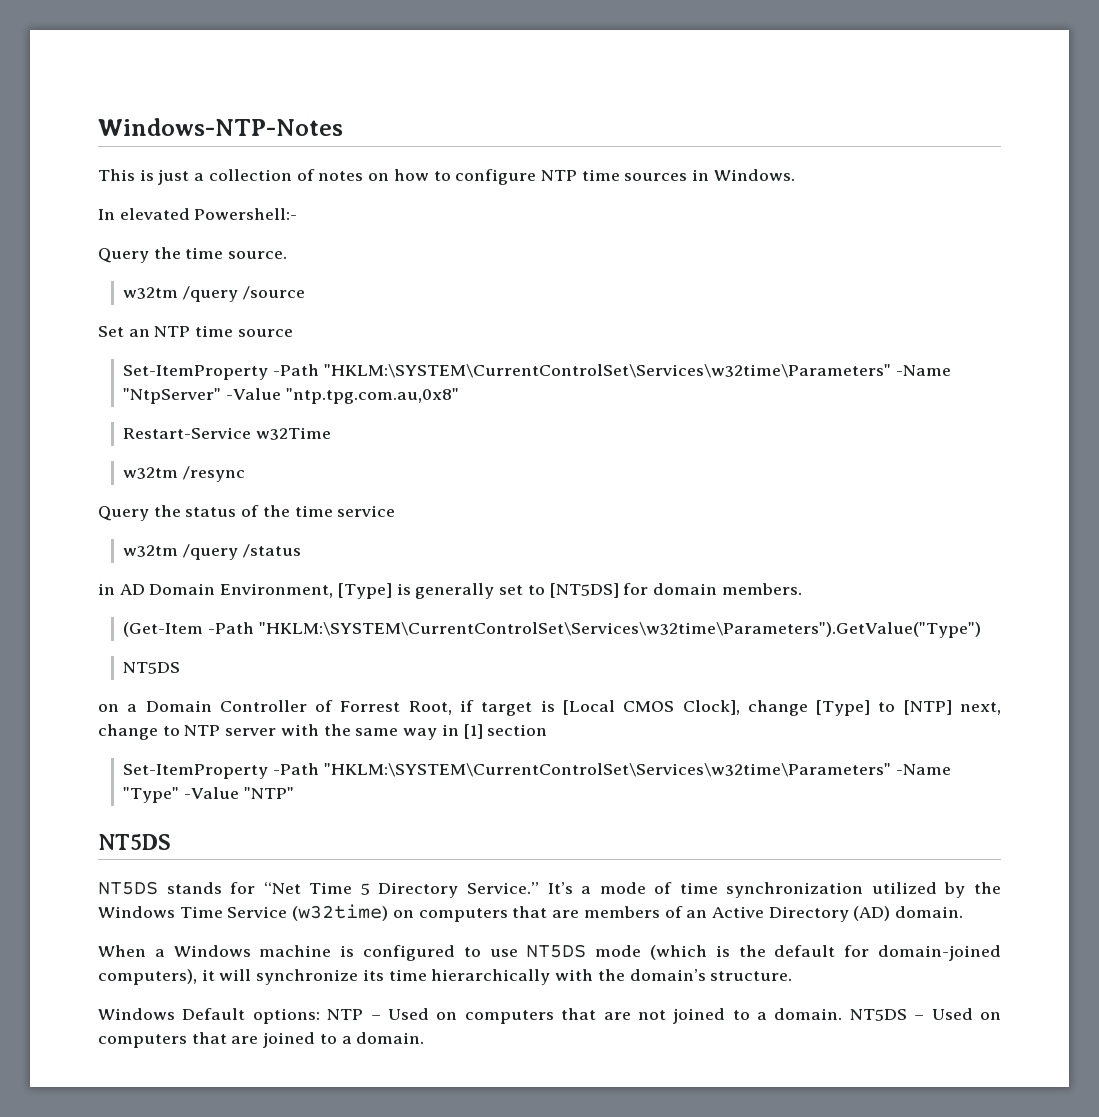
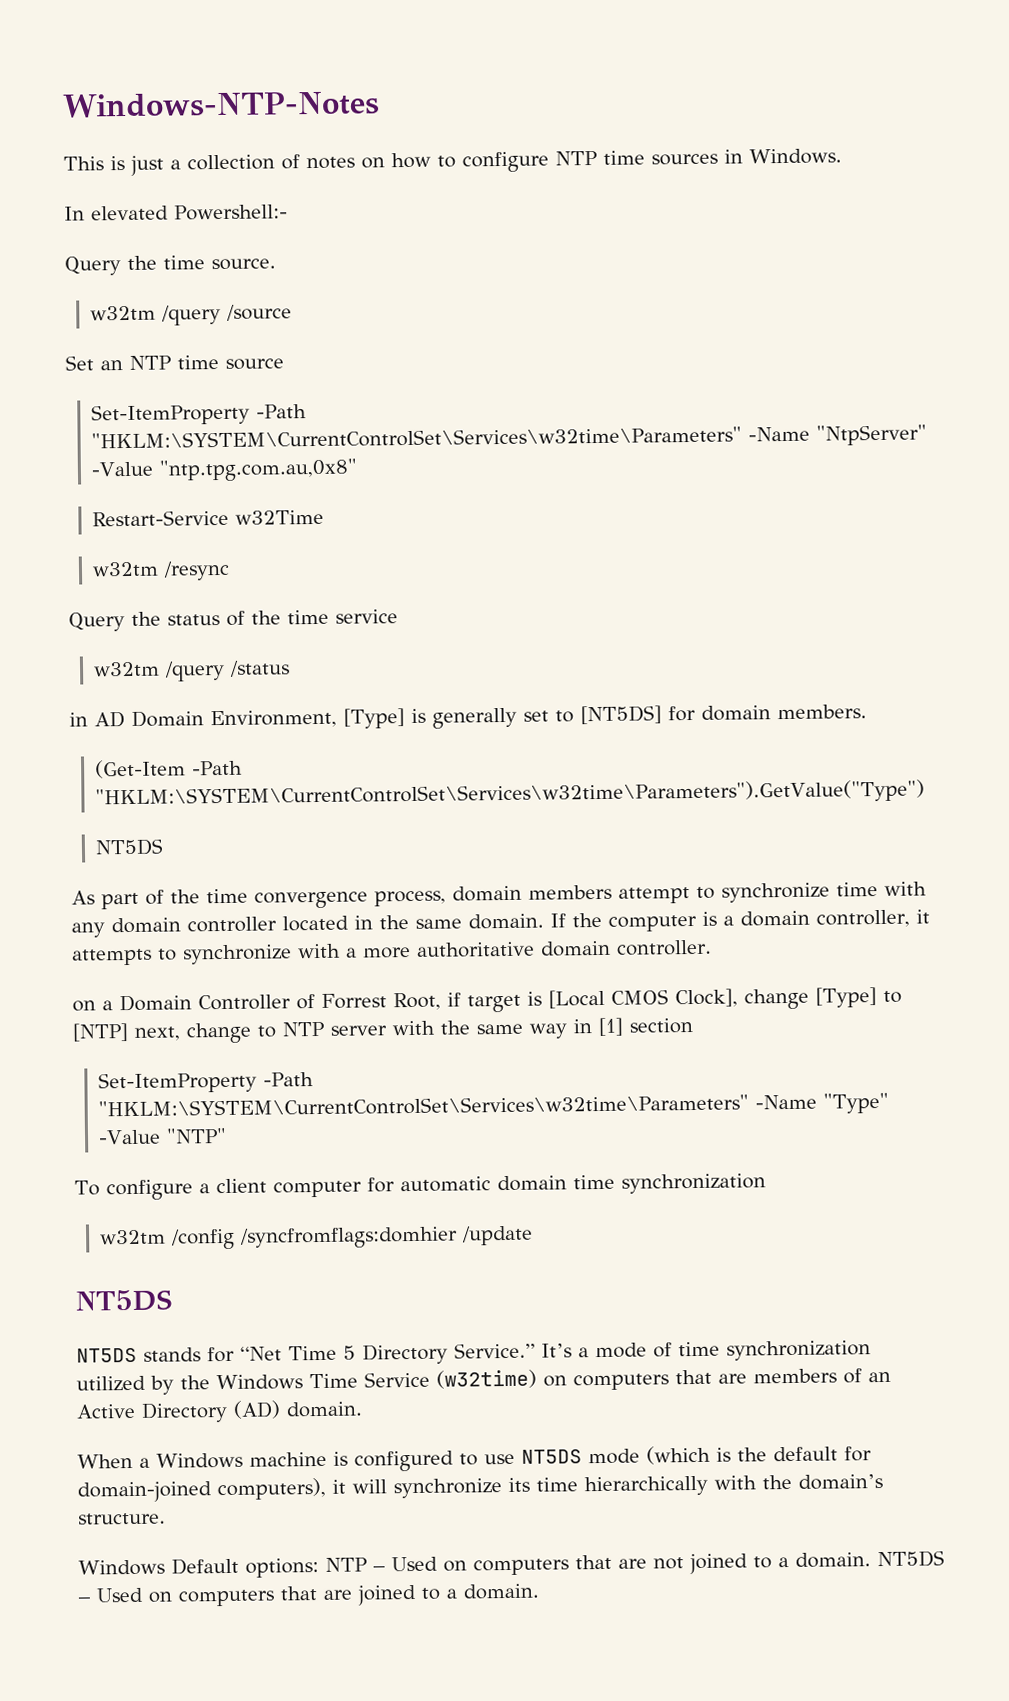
+ As part of the time convergence process, domain members attempt to synchronize time with any domain controller located in the same domain. If the computer is a domain controller, it attempts to synchronize with a more authoritative domain controller.
+ To configure a client computer for automatic domain time synchronization
+ w32tm /config /syncfromflags:domhier /update

